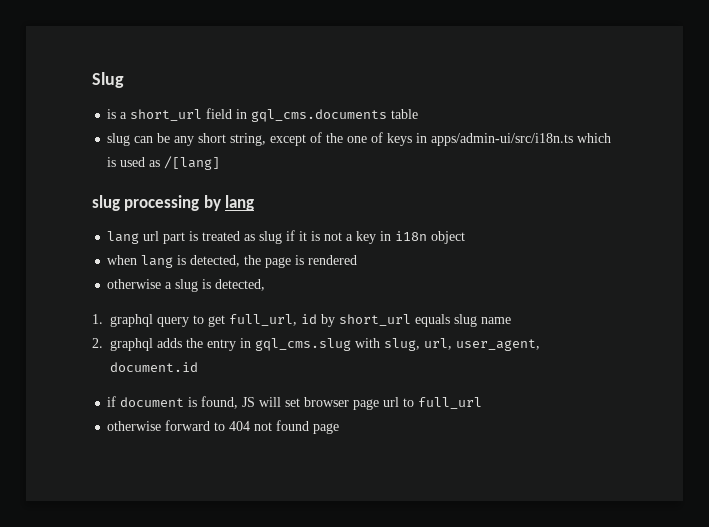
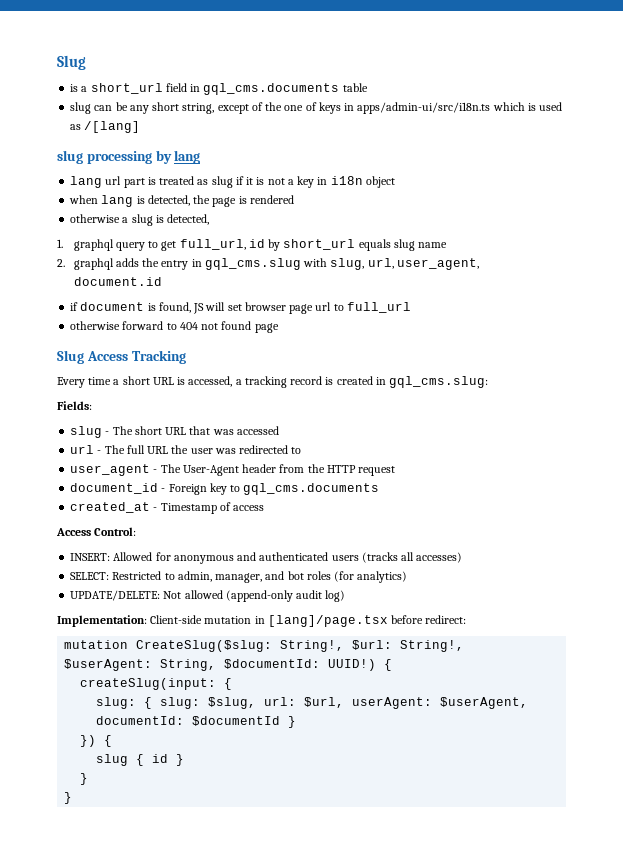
+ Slug Access Tracking
+ Every time a short URL is accessed, a tracking record is created in gql_cms.slug:
+ Fields:
+ slug - The short URL that was accessed
+ url - The full URL the user was redirected to
+ user_agent - The User-Agent header from the HTTP request
+ document_id - Foreign key to gql_cms.documents
+ created_at - Timestamp of access
+ Access Control:
+ INSERT: Allowed for anonymous and authenticated users (tracks all accesses)
+ SELECT: Restricted to admin, manager, and bot roles (for analytics)
+ UPDATE/DELETE: Not allowed (append-only audit log)
+ Implementation: Client-side mutation in [lang]/page.tsx before redirect:
+ mutation CreateSlug($slug: String!, $url: String!, $userAgent: String, $documentId: UUID!) {
+ createSlug(input: {
+ slug: { slug: $slug, url: $url, userAgent: $userAgent, documentId: $documentId }
+ }) {
+ slug { id }
+ }
+ }

